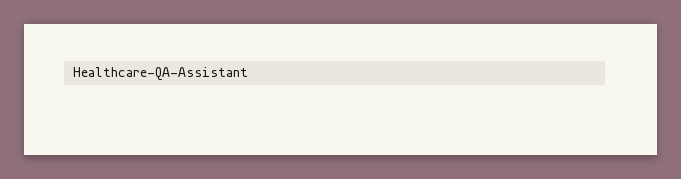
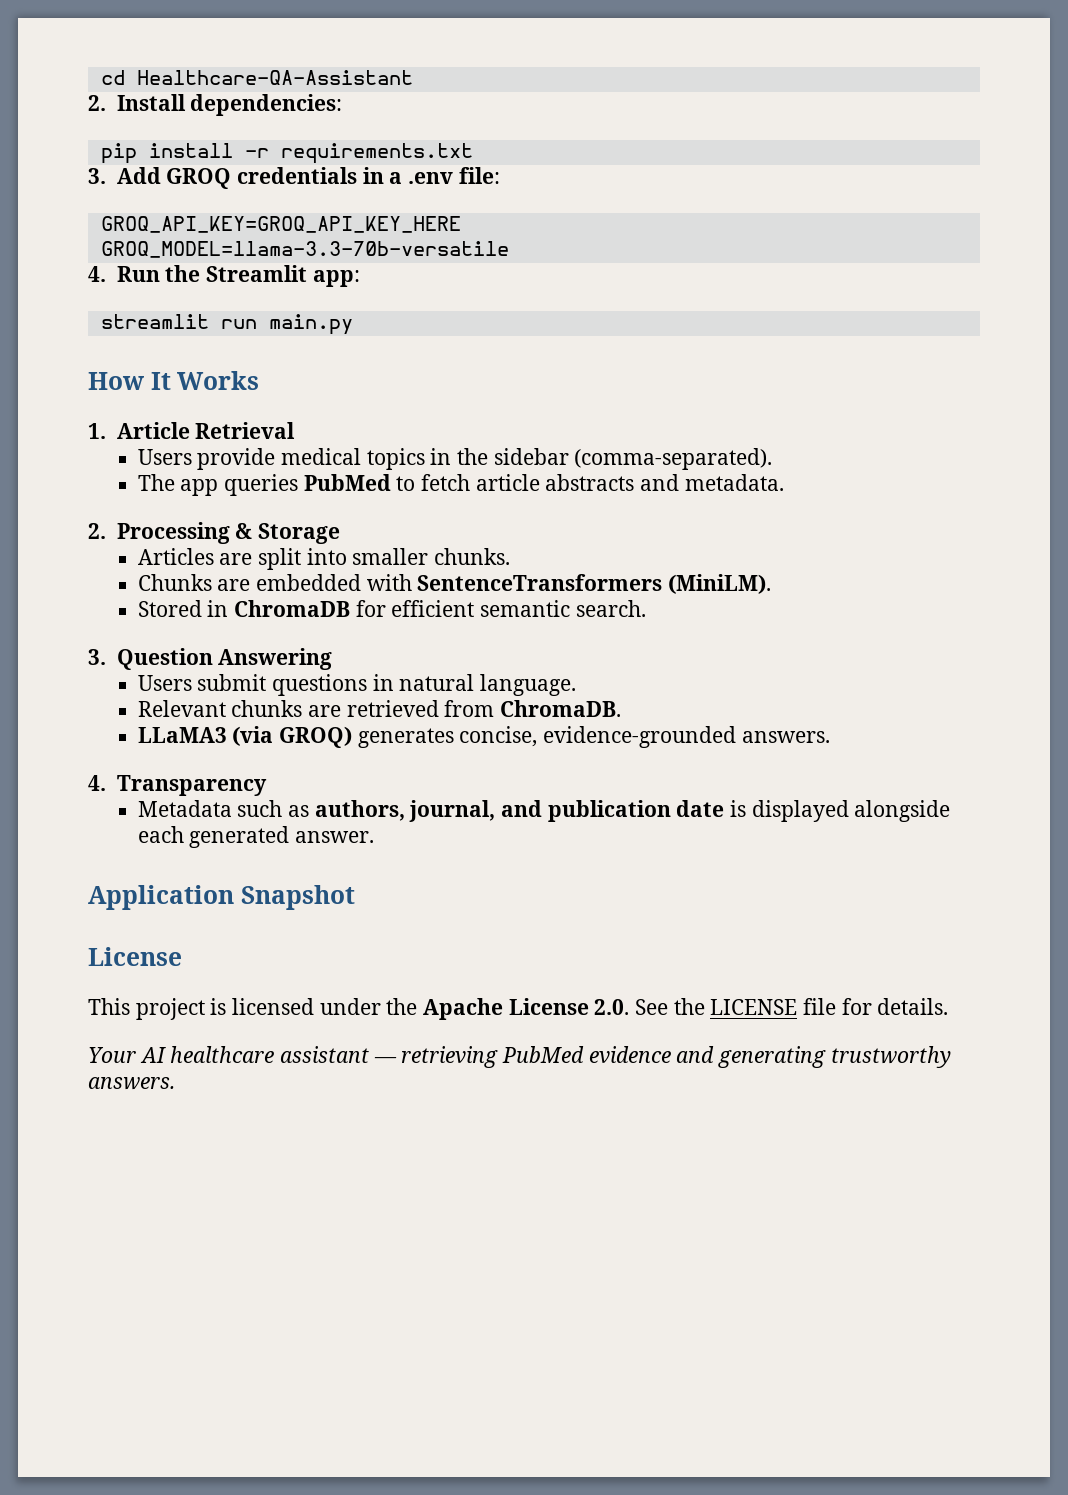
- Healthcare-QA-Assistant
+ cd Healthcare-QA-Assistant
+ 2. Install dependencies:
+ pip install -r requirements.txt
+ 3. Add GROQ credentials in a .env file:
+ GROQ_API_KEY=GROQ_API_KEY_HERE
+ GROQ_MODEL=llama-3.3-70b-versatile
+ 4. Run the Streamlit app:
+ streamlit run main.py
+ How It Works
+ 1. Article Retrieval
+ Users provide medical topics in the sidebar (comma-separated).
+ The app queries PubMed to fetch article abstracts and metadata.
+ 2. Processing & Storage
+ Articles are split into smaller chunks.
+ Chunks are embedded with SentenceTransformers (MiniLM).
+ Stored in ChromaDB for efficient semantic search.
+ 3. Question Answering
+ Users submit questions in natural language.
+ Relevant chunks are retrieved from ChromaDB.
+ LLaMA3 (via GROQ) generates concise, evidence-grounded answers.
+ 4. Transparency
+ Metadata such as authors, journal, and publication date is displayed alongside each generated answer.
+ Application Snapshot
+ License
+ This project is licensed under the Apache License 2.0. See the LICENSE file for details.
+ Your AI healthcare assistant — retrieving PubMed evidence and generating trustworthy answers.

